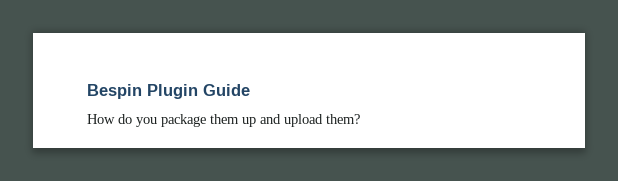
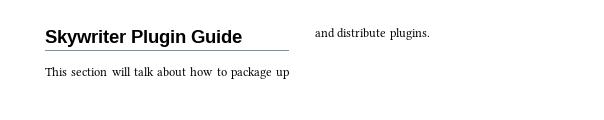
- Bespin Plugin Guide
+ Skywriter Plugin Guide
- How do you package them up and upload them?
+ This section will talk about how to package up and distribute plugins.

